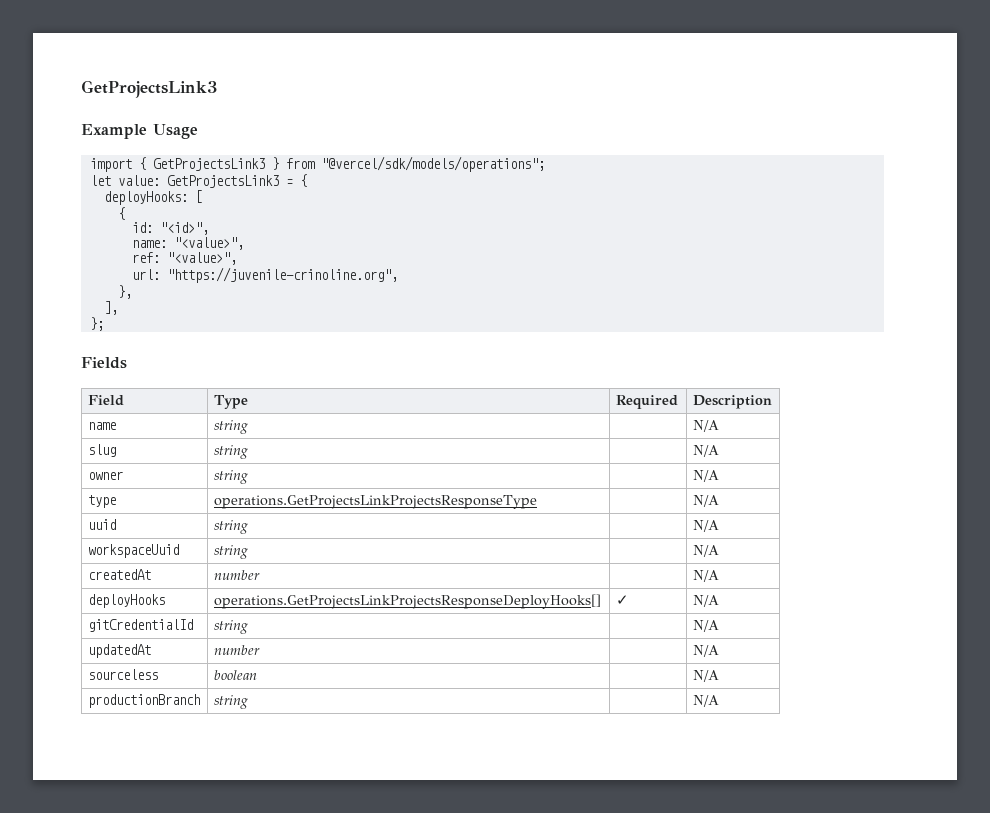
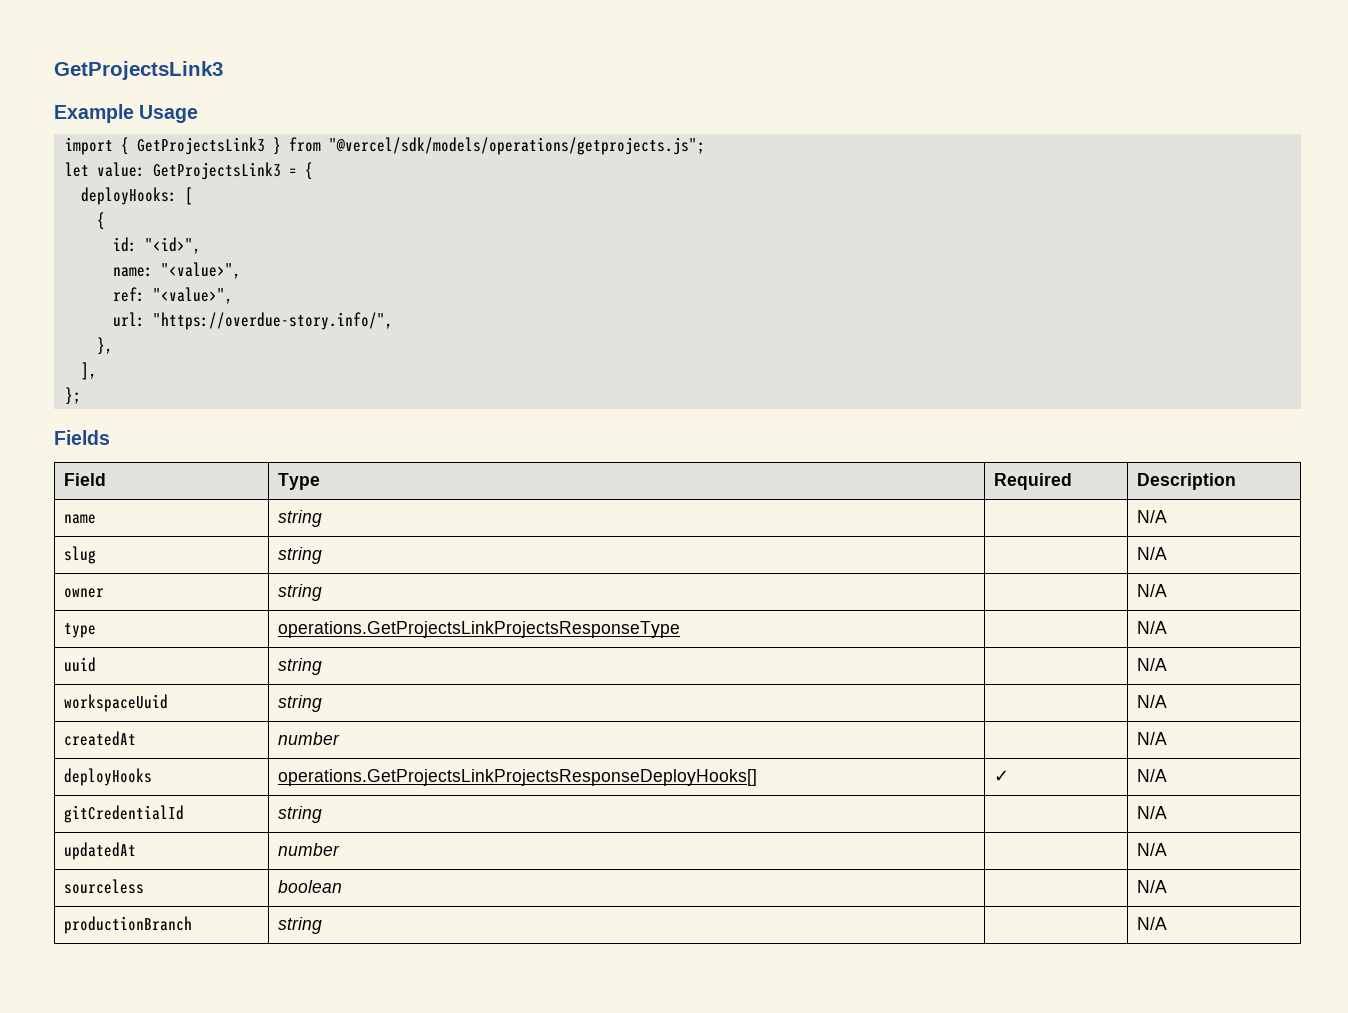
- import { GetProjectsLink3 } from "@vercel/sdk/models/operations";
+ import { GetProjectsLink3 } from "@vercel/sdk/models/operations/getprojects.js";
- url: "https://juvenile-crinoline.org",
+ url: "https://overdue-story.info/",

